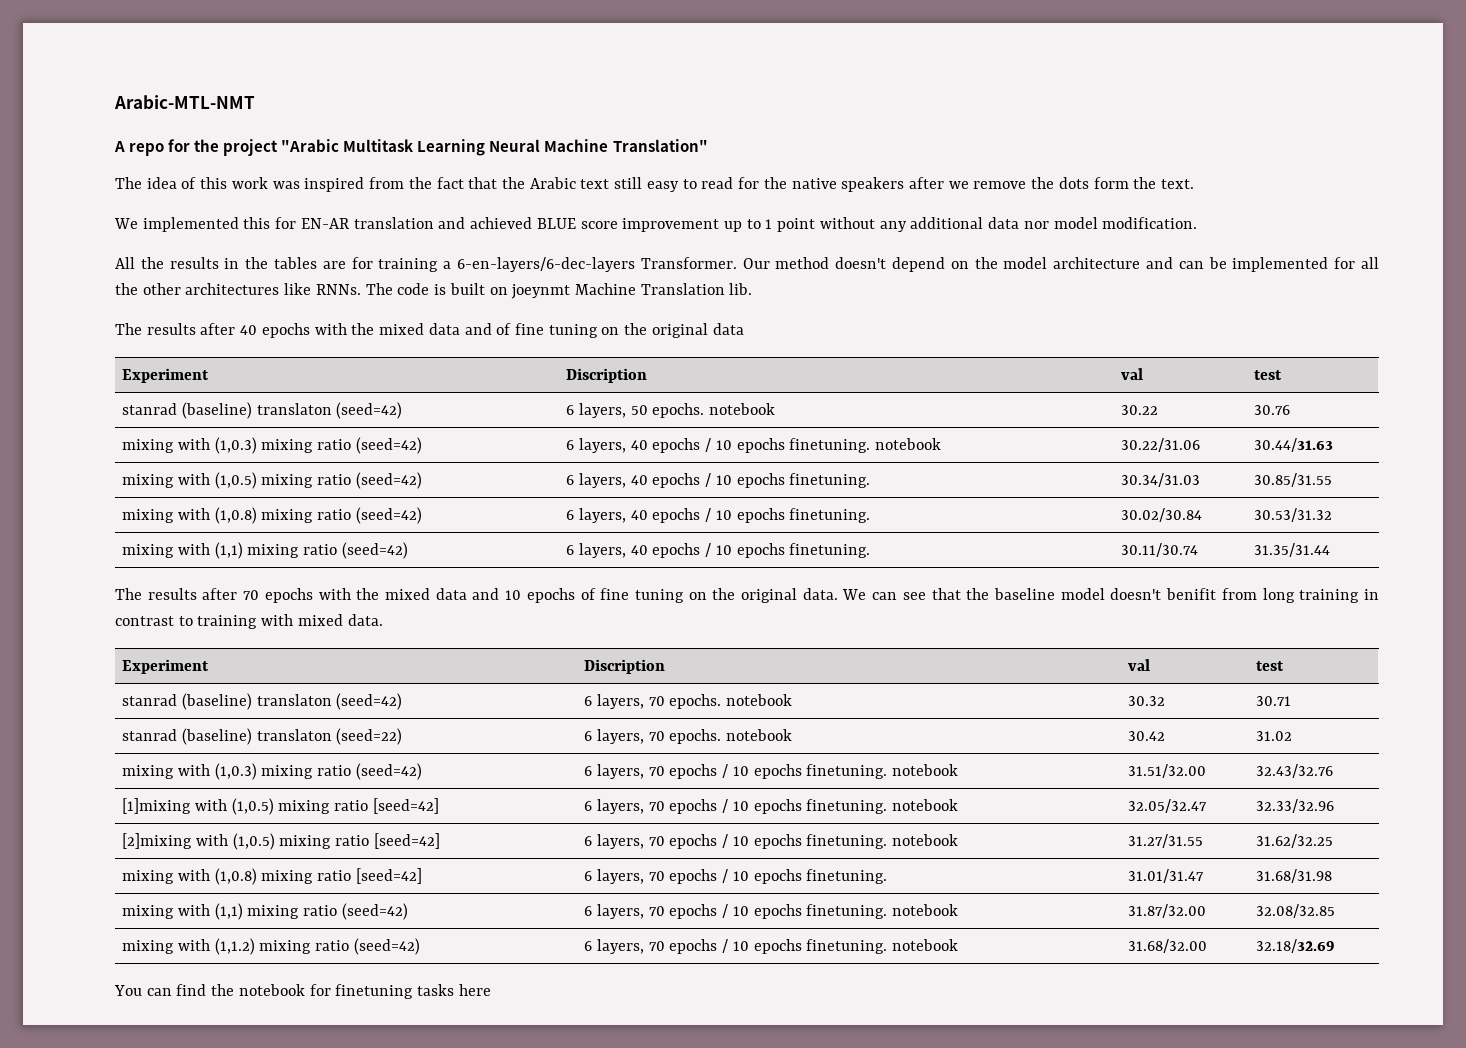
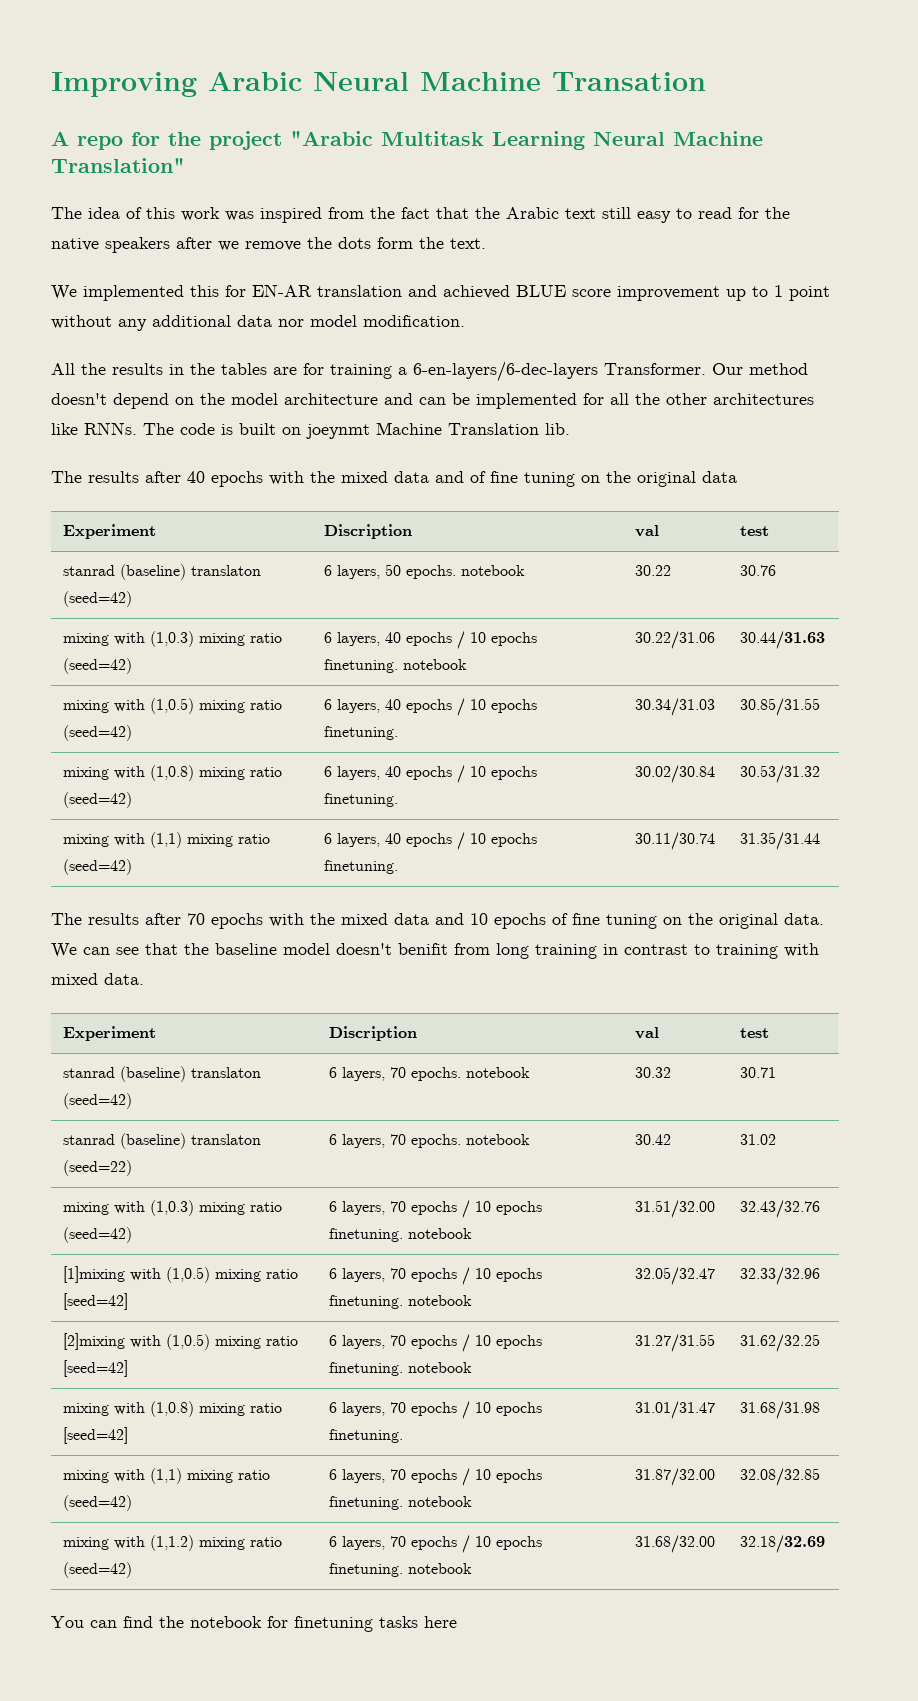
- Arabic-MTL-NMT
+ Improving Arabic Neural Machine Transation

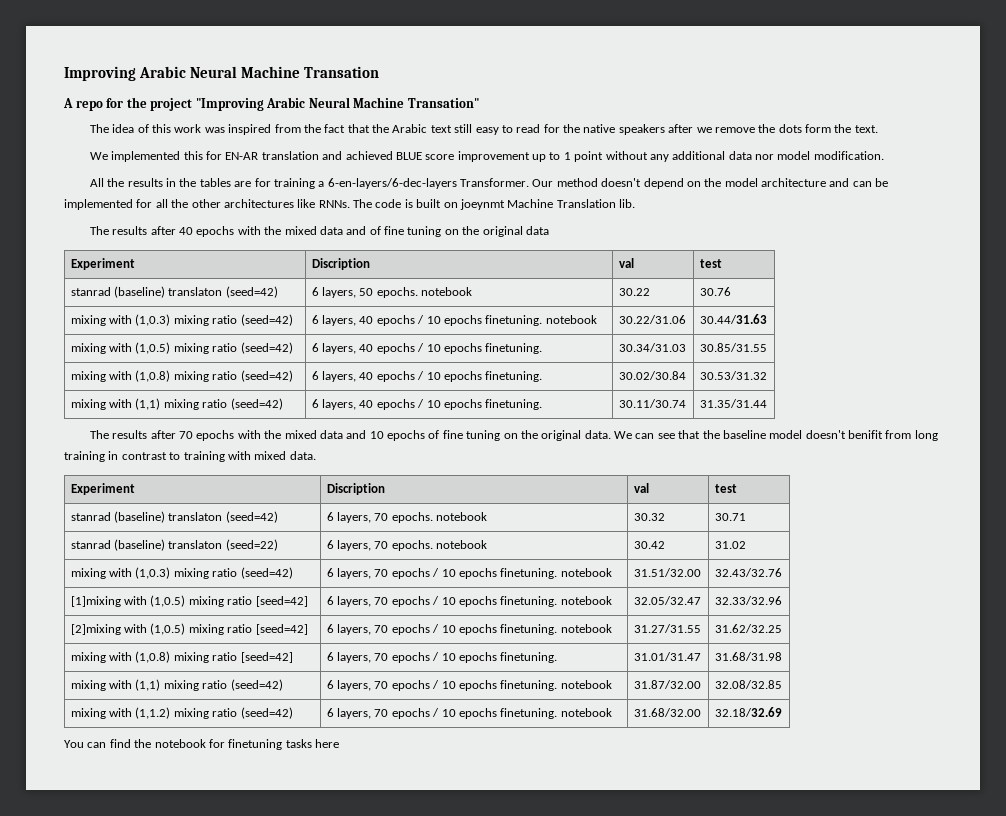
- A repo for the project "Arabic Multitask Learning Neural Machine Translation"
+ A repo for the project "Improving Arabic Neural Machine Transation"

